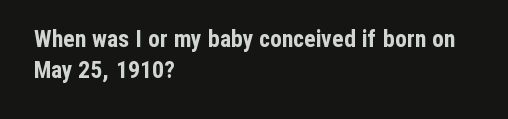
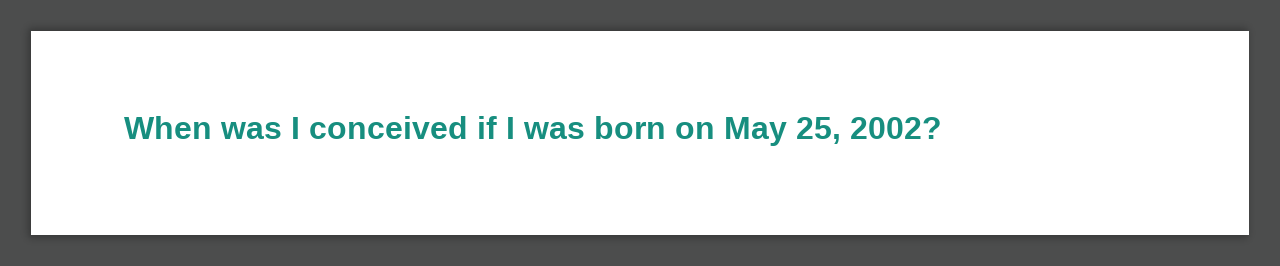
- When was I or my baby conceived if born on May 25, 1910?
+ When was I conceived if I was born on May 25, 2002?

